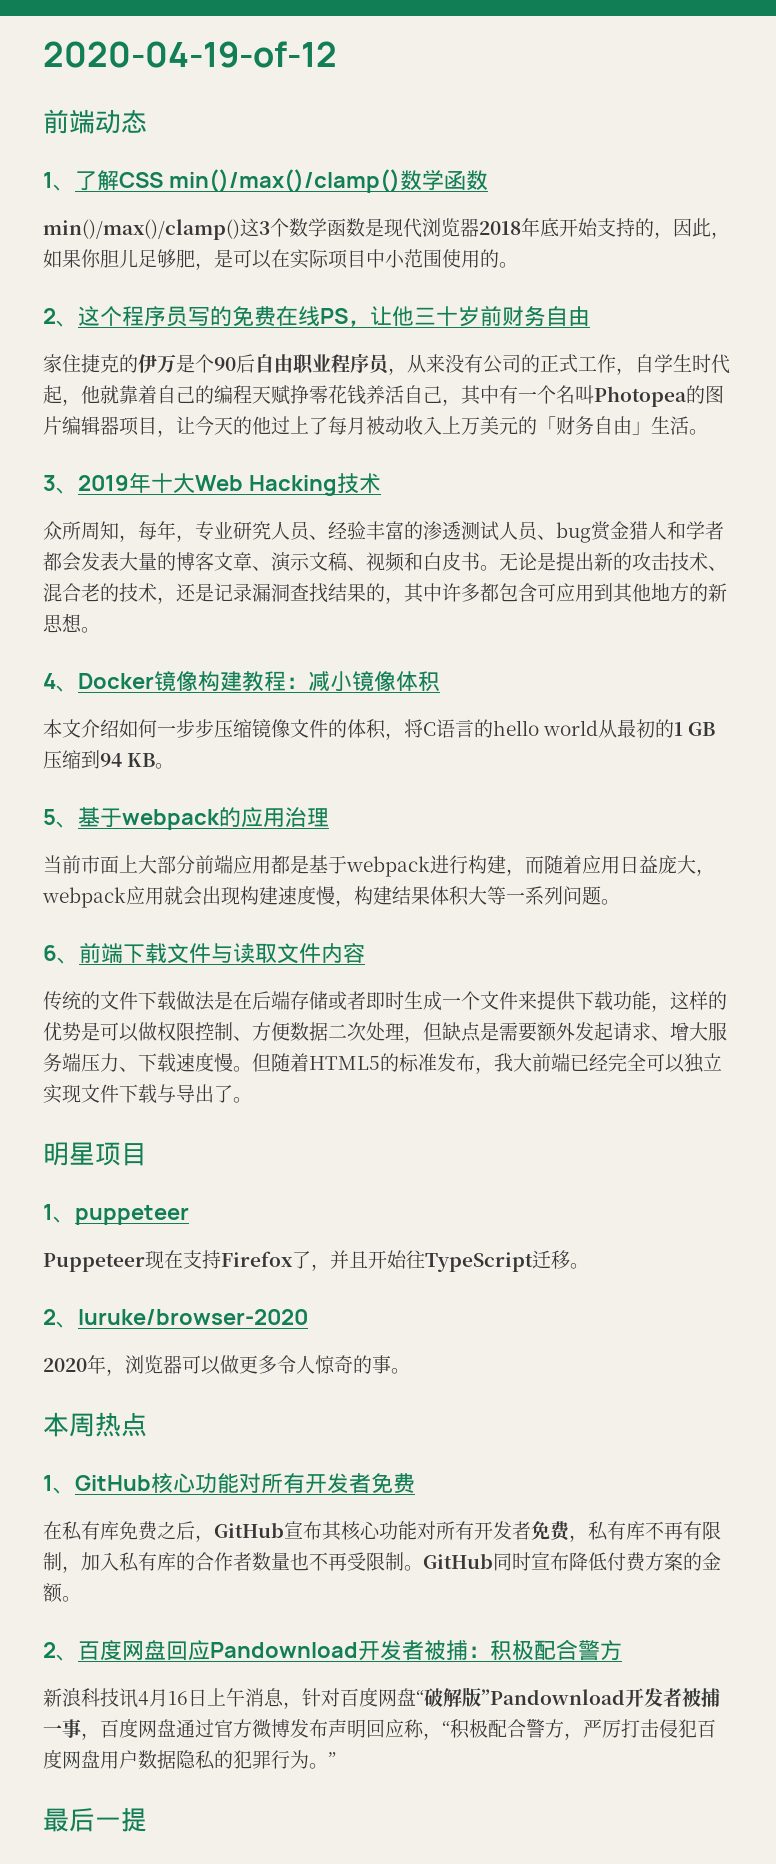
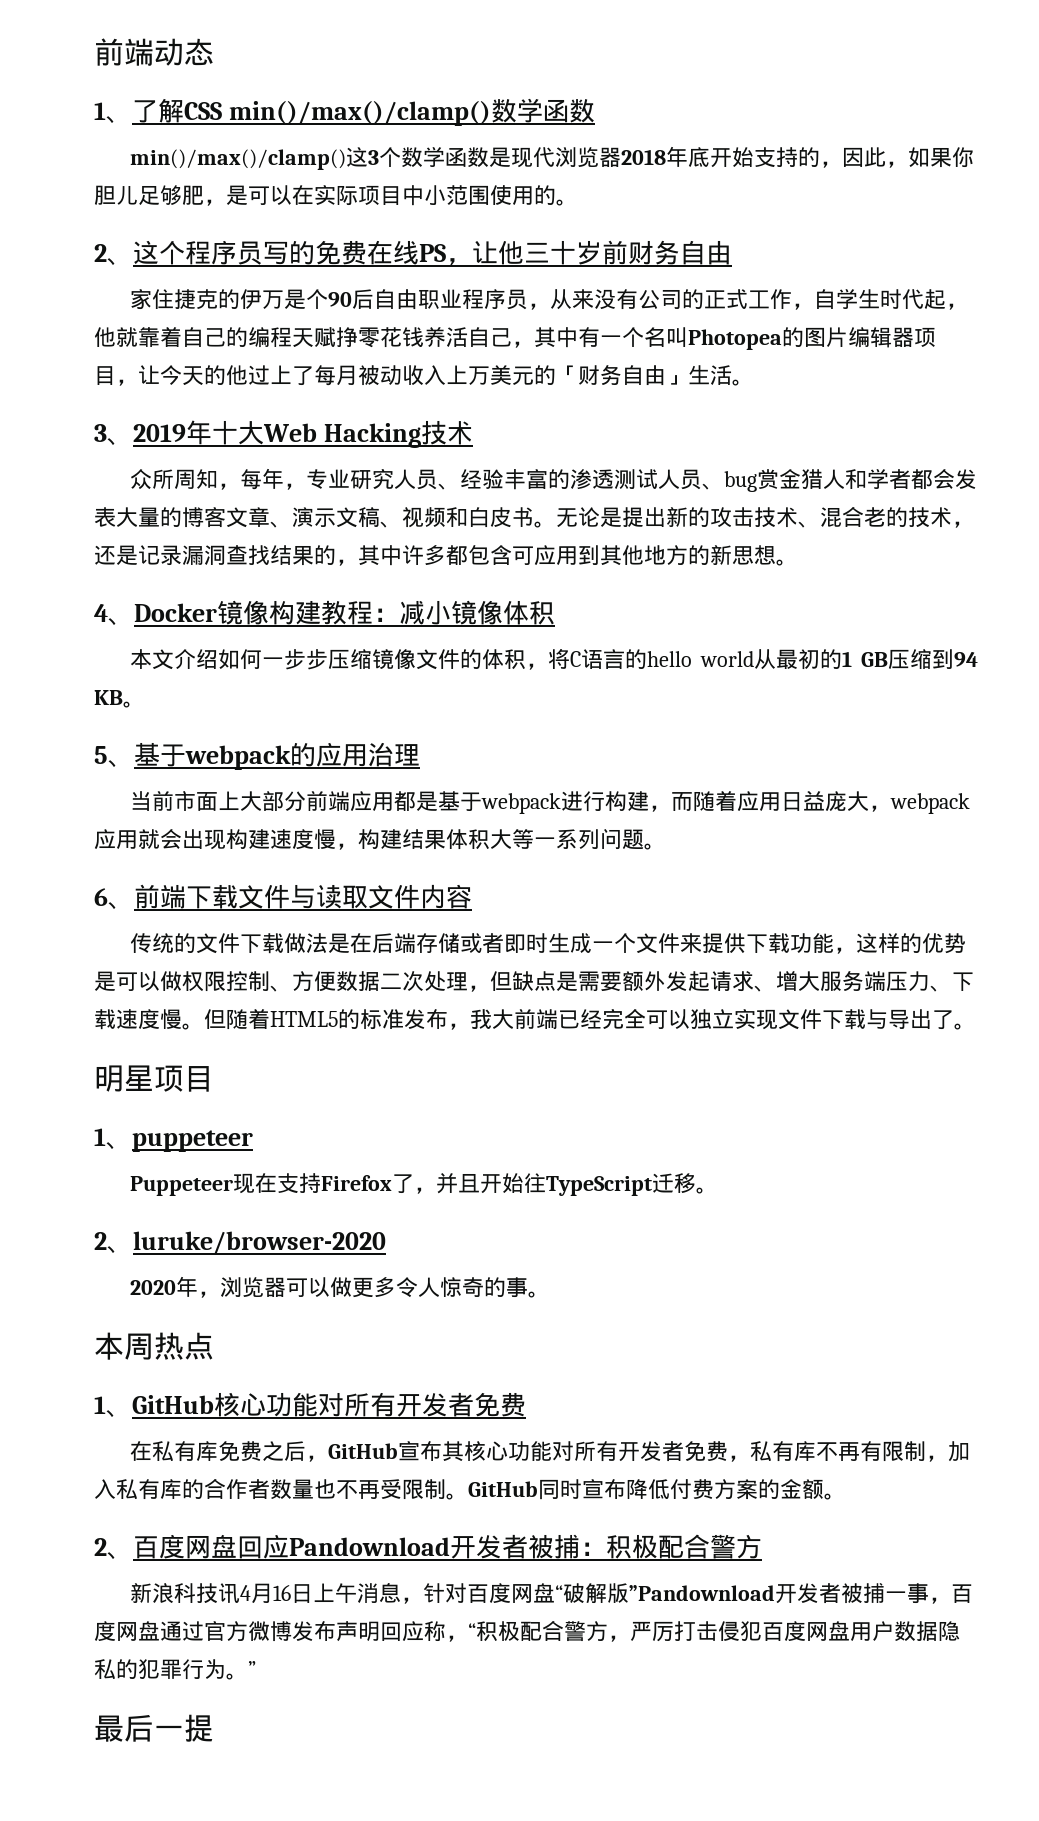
- 2020-04-19-of-12

